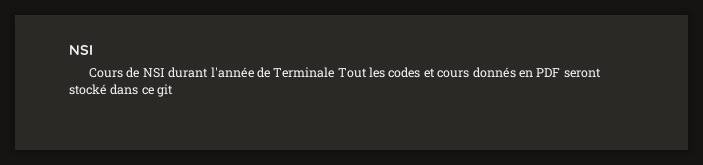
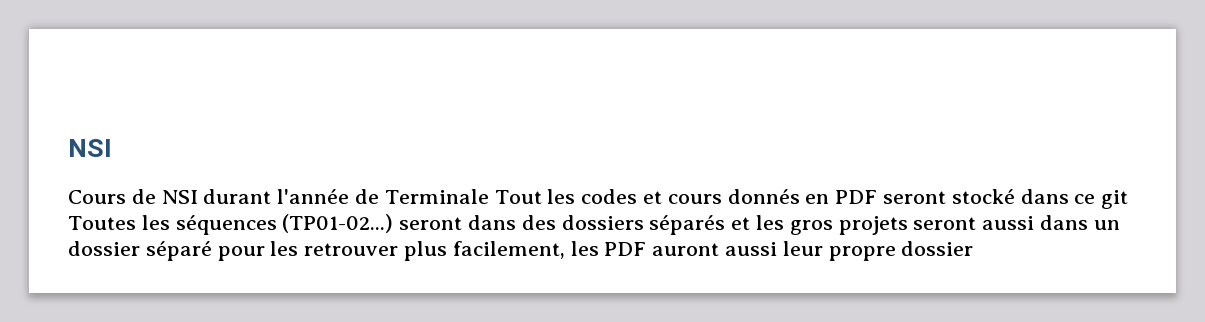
- Cours de NSI durant l'année de Terminale Tout les codes et cours donnés en PDF seront stocké dans ce git
+ Cours de NSI durant l'année de Terminale Tout les codes et cours donnés en PDF seront stocké dans ce git Toutes les séquences (TP01-02...) seront dans des dossiers séparés et les gros projets seront aussi dans un dossier séparé pour les retrouver plus facilement, les PDF auront aussi leur propre dossier

